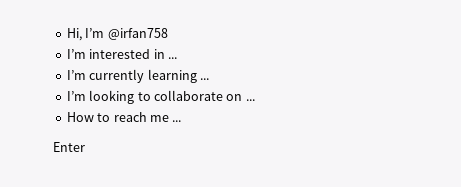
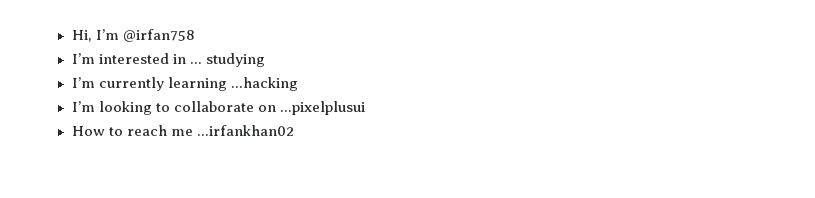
- I’m interested in ...
+ I’m interested in ... studying
- I’m currently learning ...
+ I’m currently learning ...hacking
- I’m looking to collaborate on ...
+ I’m looking to collaborate on ...pixelplusui
- How to reach me ...
- Enter
+ How to reach me ...irfankhan02

